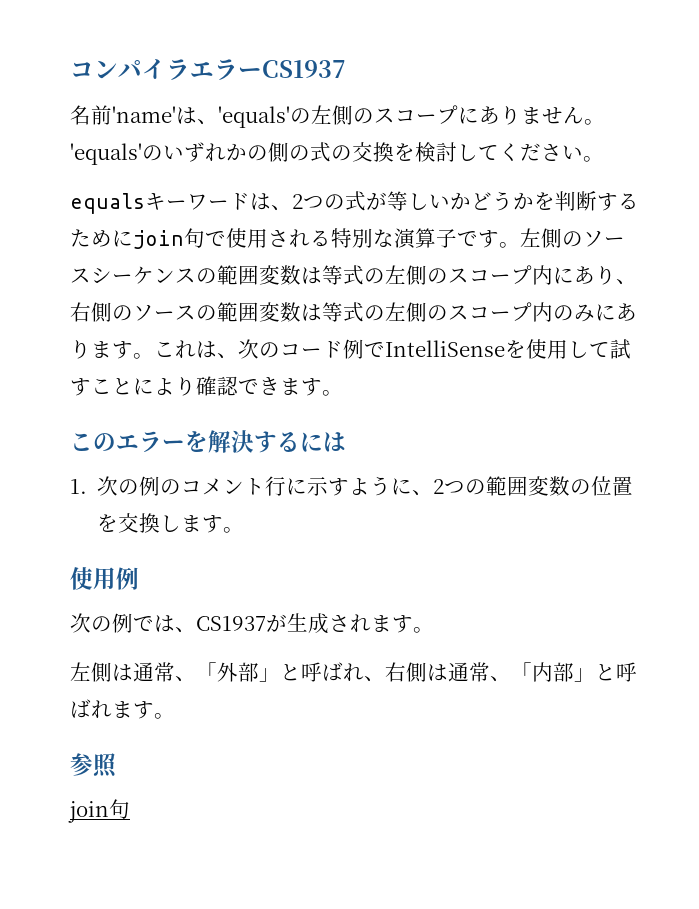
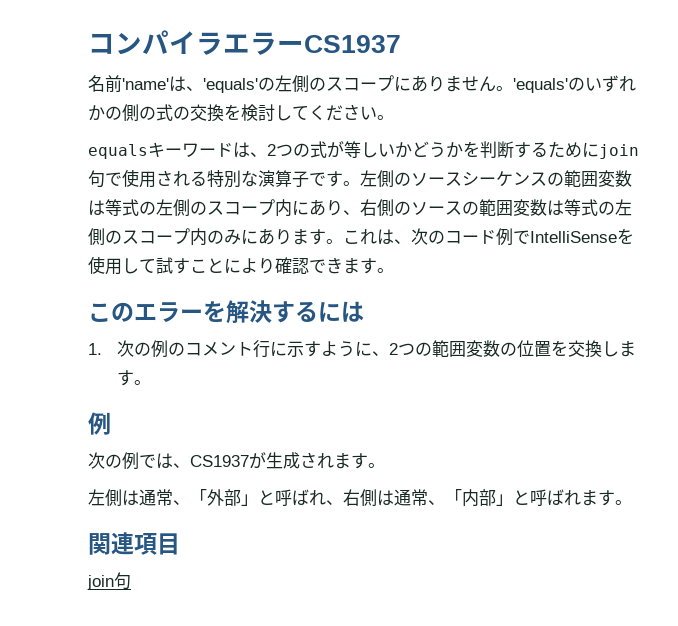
  1.次の例のコメント行に示すように、2つの範囲変数の位置を交換します。
- 使用例
+ 例
- 参照
+ 関連項目

